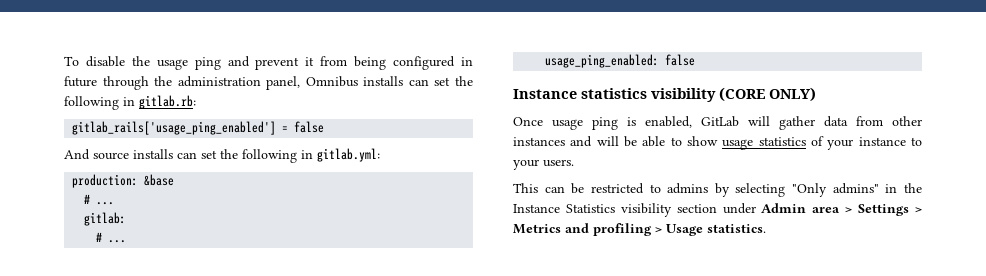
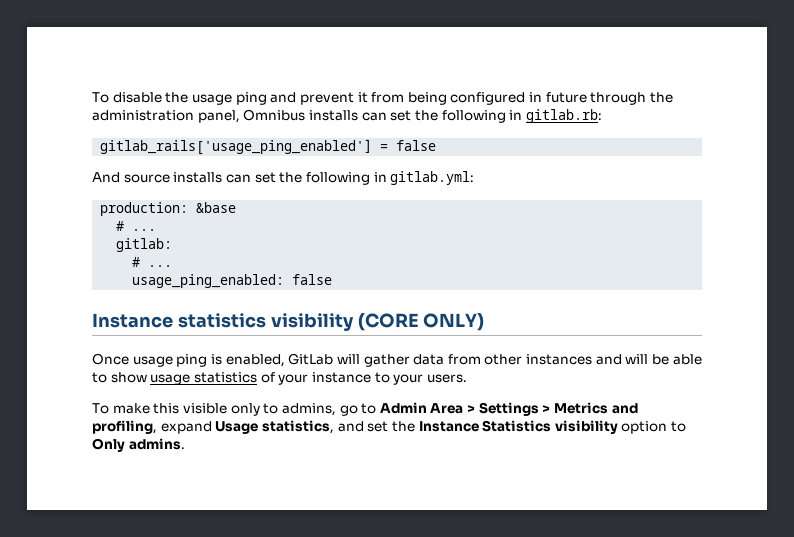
- This can be restricted to admins by selecting "Only admins" in the Instance Statistics visibility section under Admin area > Settings > Metrics and profiling > Usage statistics.
+ To make this visible only to admins, go to Admin Area > Settings > Metrics and profiling, expand Usage statistics, and set the Instance Statistics visibility option to Only admins.

